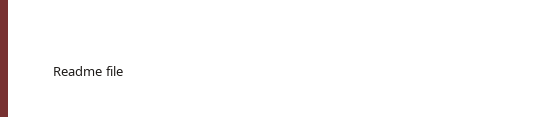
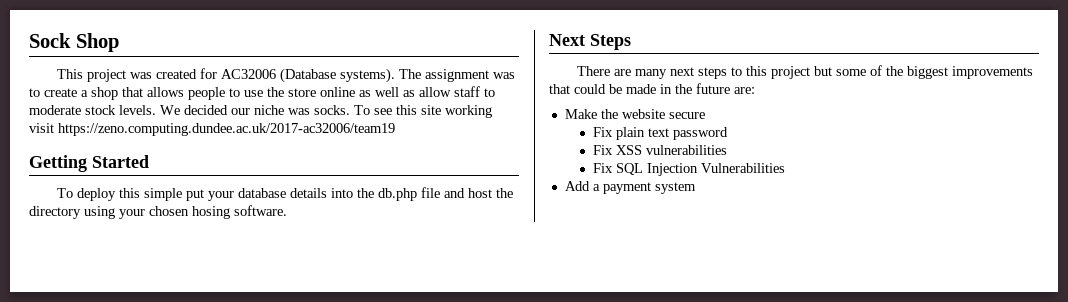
- Readme file
+ Sock Shop
+ This project was created for AC32006 (Database systems). The assignment was to create a shop that allows people to use the store online as well as allow staff to moderate stock levels. We decided our niche was socks. To see this site working visit https://zeno.computing.dundee.ac.uk/2017-ac32006/team19
+ Getting Started
+ To deploy this simple put your database details into the db.php file and host the directory using your chosen hosing software.
+ Next Steps
+ There are many next steps to this project but some of the biggest improvements that could be made in the future are:
+ Make the website secure
+ Fix plain text password
+ Fix XSS vulnerabilities
+ Fix SQL Injection Vulnerabilities
+ Add a payment system

